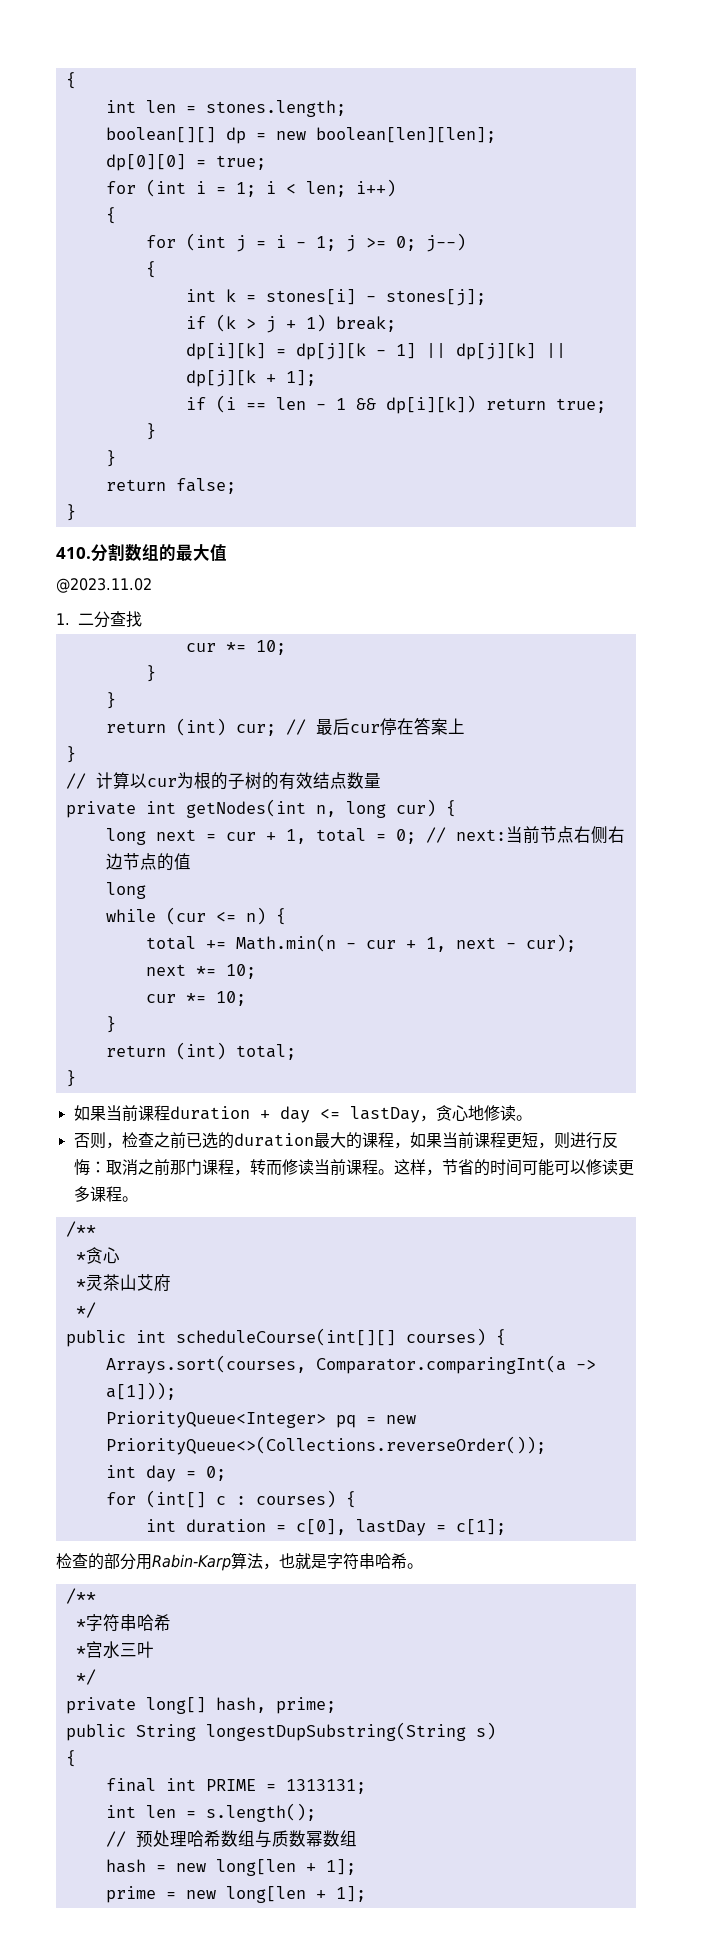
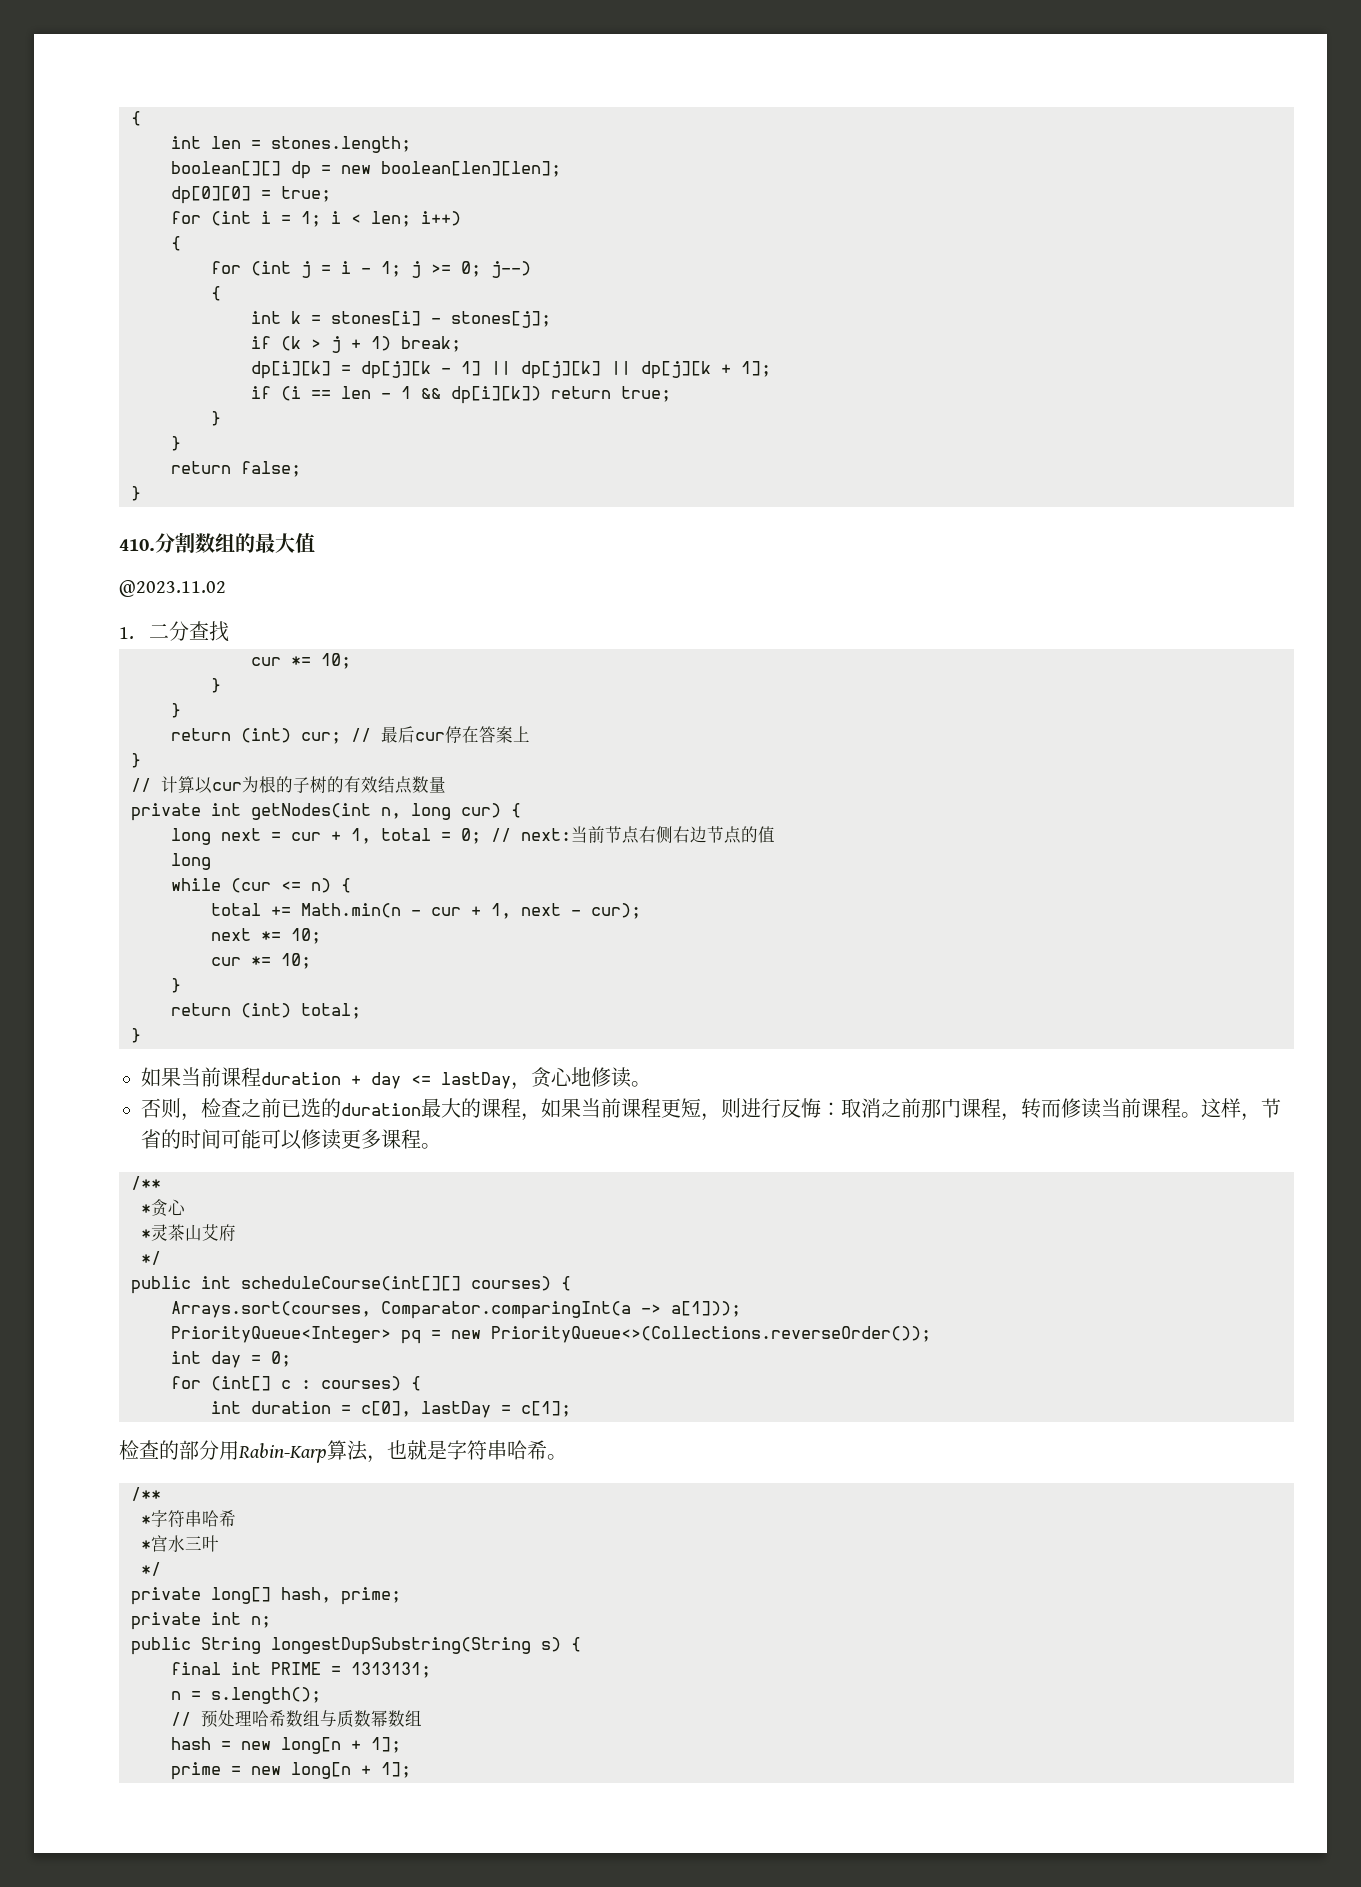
+ private int n;
- public String longestDupSubstring(String s)
- {
+ public String longestDupSubstring(String s) {
- int len = s.length();
+ n = s.length();
- hash = new long[len + 1];
+ hash = new long[n + 1];
- prime = new long[len + 1];
+ prime = new long[n + 1];

